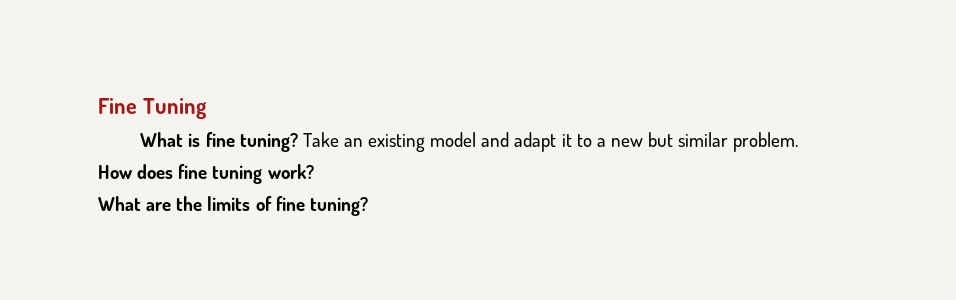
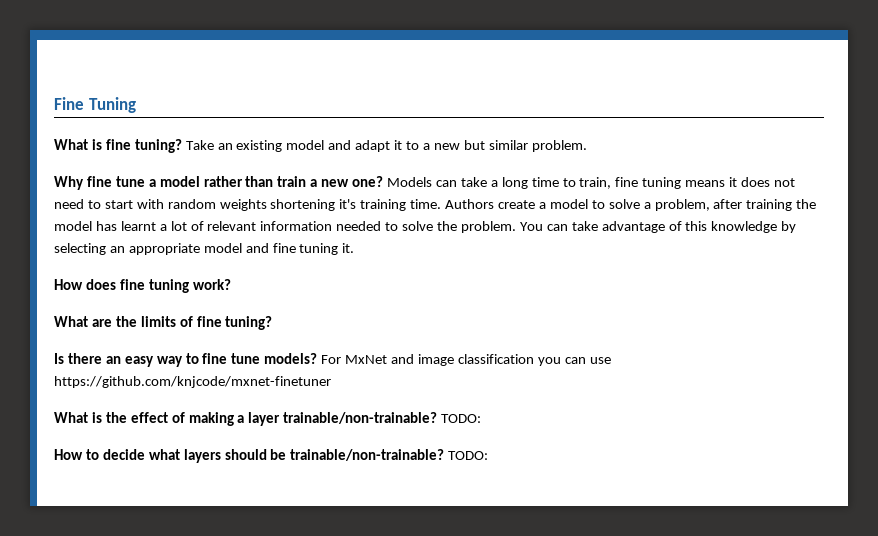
+ Why fine tune a model rather than train a new one? Models can take a long time to train, fine tuning means it does not need to start with random weights shortening it's training time. Authors create a model to solve a problem, after training the model has learnt a lot of relevant information needed to solve the problem. You can take advantage of this knowledge by selecting an appropriate model and fine tuning it.
+ Is there an easy way to fine tune models? For MxNet and image classification you can use https://github.com/knjcode/mxnet-finetuner
+ What is the effect of making a layer trainable/non-trainable? TODO:
+ How to decide what layers should be trainable/non-trainable? TODO:

